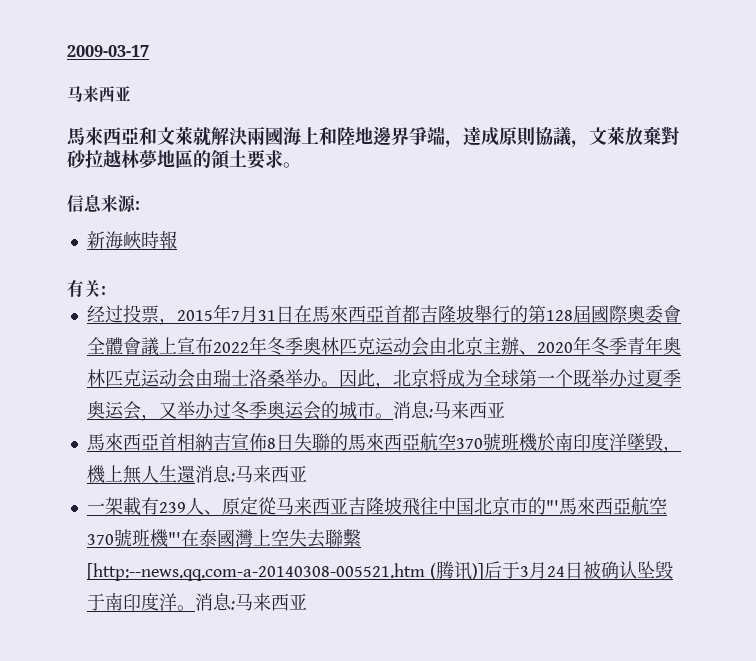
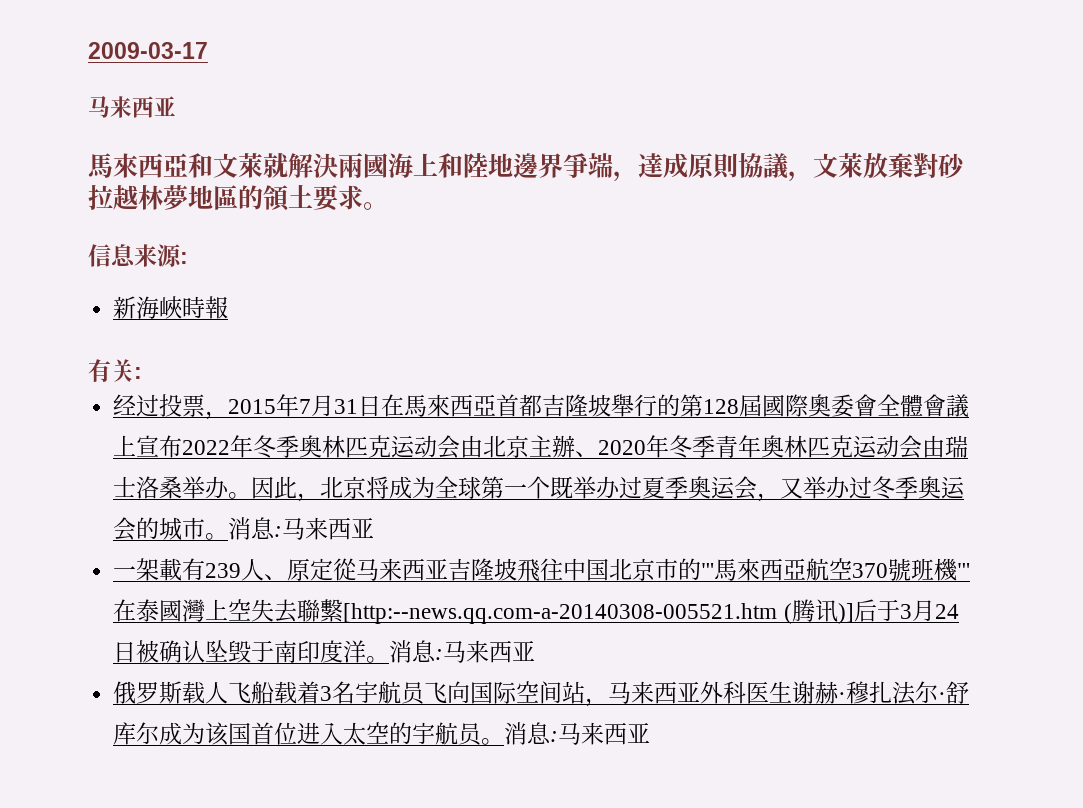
- 馬來西亞首相納吉宣佈8日失聯的馬來西亞航空370號班機於南印度洋墜毀，機上無人生還消息:马来西亚
+ 俄罗斯载人飞船载着3名宇航员飞向国际空间站，马来西亚外科医生谢赫·穆扎法尔·舒库尔成为该国首位进入太空的宇航员。消息:马来西亚

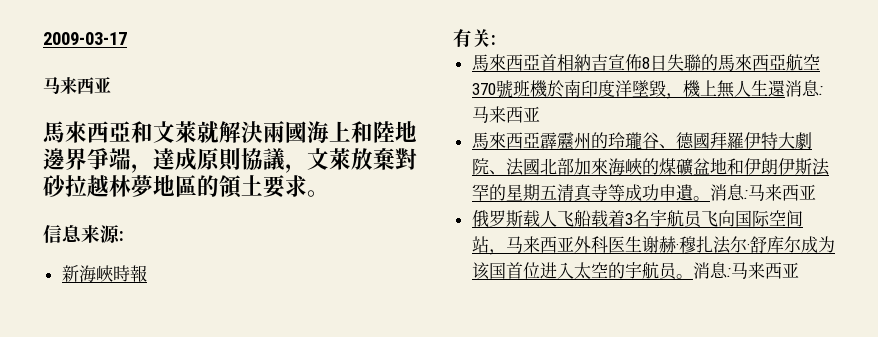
- 经过投票，2015年7月31日在馬來西亞首都吉隆坡舉行的第128屆國際奧委會全體會議上宣布2022年冬季奥林匹克运动会由北京主辦、2020年冬季青年奥林匹克运动会由瑞士洛桑举办。因此，北京将成为全球第一个既举办过夏季奥运会，又举办过冬季奥运会的城市。消息:马来西亚
- 一架載有239人、原定從马来西亚吉隆坡飛往中国北京市的"'馬來西亞航空370號班機"'在泰國灣上空失去聯繫[http:--news.qq.com-a-20140308-005521.htm (腾讯)]后于3月24日被确认坠毁于南印度洋。
+ 馬來西亞首相納吉宣佈8日失聯的馬來西亞航空370號班機於南印度洋墜毀，機上無人生還消息:马来西亚
+ 馬來西亞霹靂州的玲瓏谷、德國拜羅伊特大劇院、法國北部加來海峽的煤礦盆地和伊朗伊斯法罕的星期五清真寺等成功申遺。

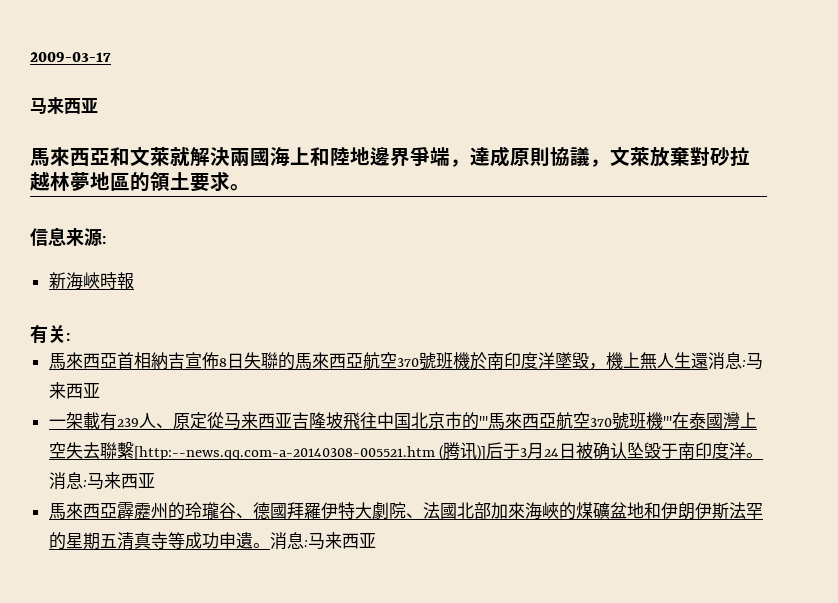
+ 一架載有239人、原定從马来西亚吉隆坡飛往中国北京市的"'馬來西亞航空370號班機"'在泰國灣上空失去聯繫[http:--news.qq.com-a-20140308-005521.htm (腾讯)]后于3月24日被确认坠毁于南印度洋。消息:马来西亚
- 俄罗斯载人飞船载着3名宇航员飞向国际空间站，马来西亚外科医生谢赫·穆扎法尔·舒库尔成为该国首位进入太空的宇航员。消息:马来西亚

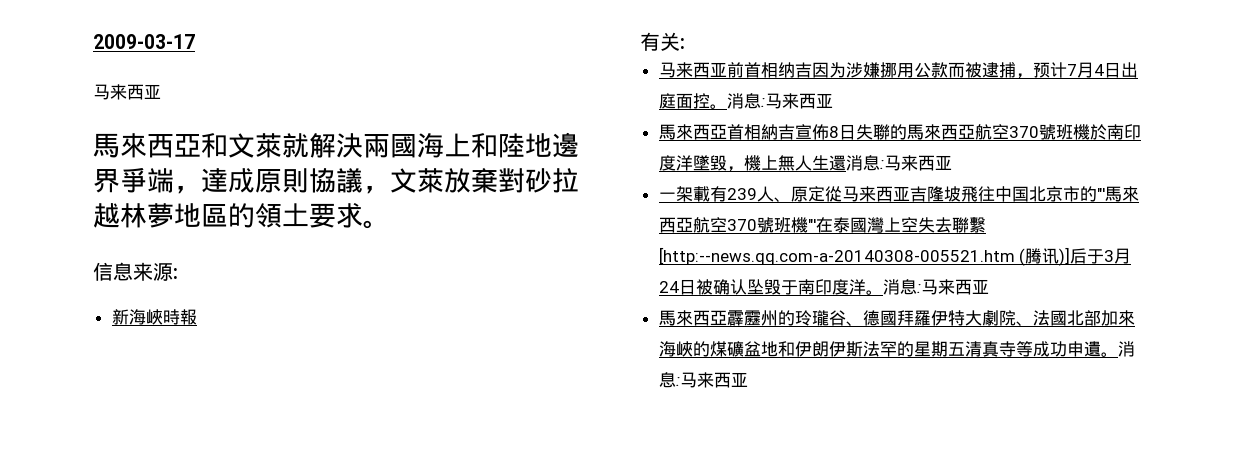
+ 马来西亚前首相纳吉因为涉嫌挪用公款而被逮捕，预计7月4日出庭面控。消息:马来西亚

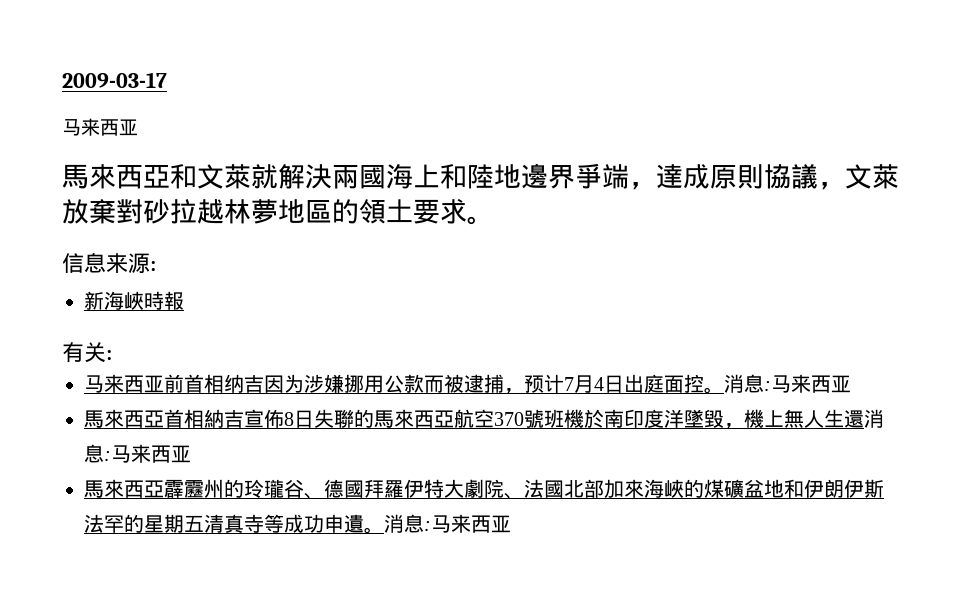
- 一架載有239人、原定從马来西亚吉隆坡飛往中国北京市的"'馬來西亞航空370號班機"'在泰國灣上空失去聯繫[http:--news.qq.com-a-20140308-005521.htm (腾讯)]后于3月24日被确认坠毁于南印度洋。消息:马来西亚

